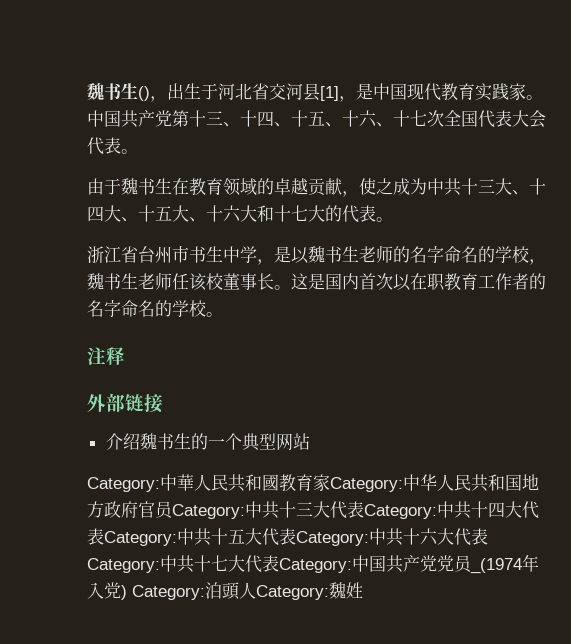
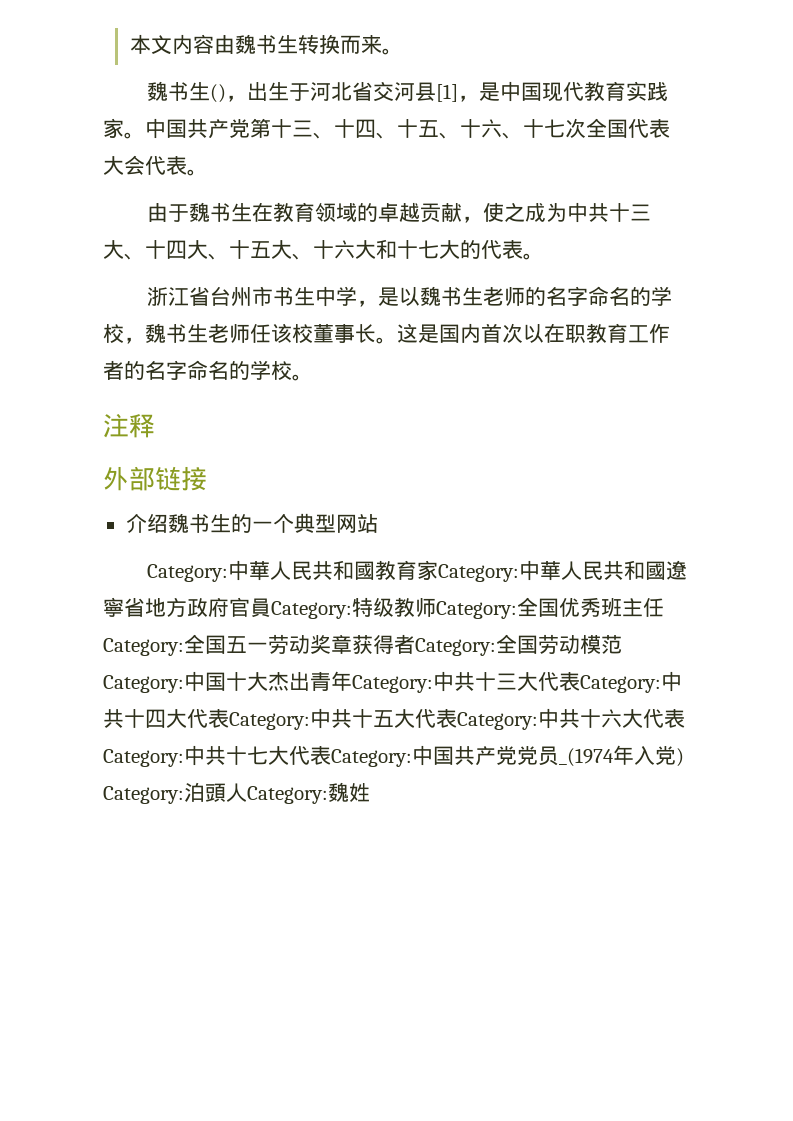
+ 本文内容由魏书生转换而来。
- Category:中華人民共和國教育家Category:中华人民共和国地方政府官员Category:中共十三大代表Category:中共十四大代表Category:中共十五大代表Category:中共十六大代表Category:中共十七大代表Category:中国共产党党员_(1974年入党) Category:泊頭人Category:魏姓
+ Category:中華人民共和國教育家Category:中華人民共和國遼寧省地方政府官員Category:特级教师Category:全国优秀班主任Category:全国五一劳动奖章获得者Category:全国劳动模范Category:中国十大杰出青年Category:中共十三大代表Category:中共十四大代表Category:中共十五大代表Category:中共十六大代表Category:中共十七大代表Category:中国共产党党员_(1974年入党) Category:泊頭人Category:魏姓

